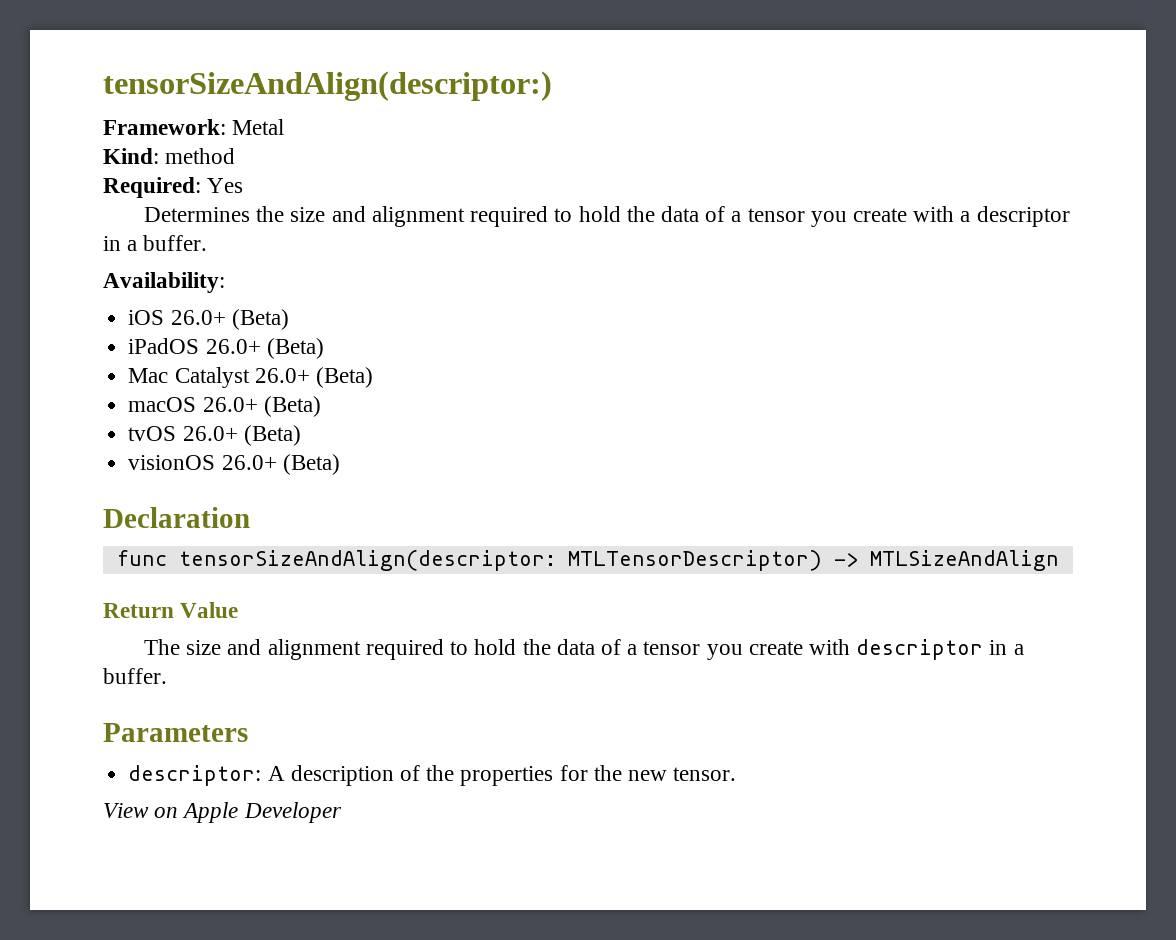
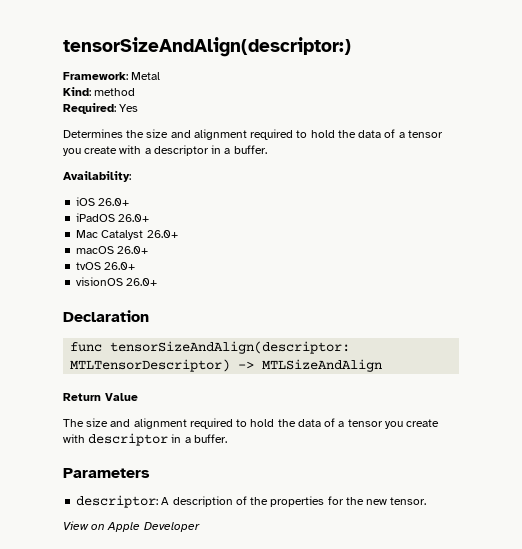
- iOS 26.0+ (Beta)
+ iOS 26.0+
- iPadOS 26.0+ (Beta)
+ iPadOS 26.0+
- Mac Catalyst 26.0+ (Beta)
+ Mac Catalyst 26.0+
- macOS 26.0+ (Beta)
+ macOS 26.0+
- tvOS 26.0+ (Beta)
+ tvOS 26.0+
- visionOS 26.0+ (Beta)
+ visionOS 26.0+

